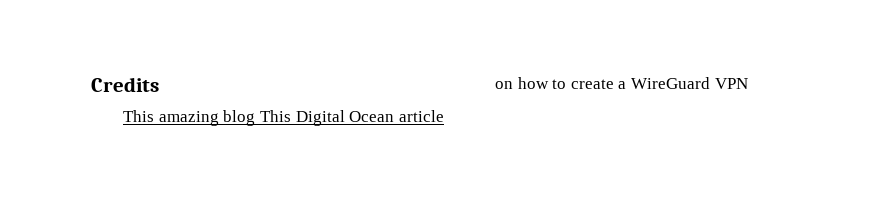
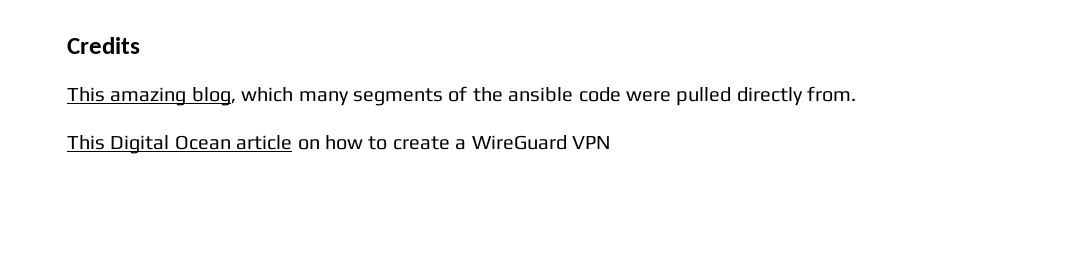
- This amazing blog This Digital Ocean article on how to create a WireGuard VPN
+ This amazing blog, which many segments of the ansible code were pulled directly from.
+ This Digital Ocean article on how to create a WireGuard VPN

